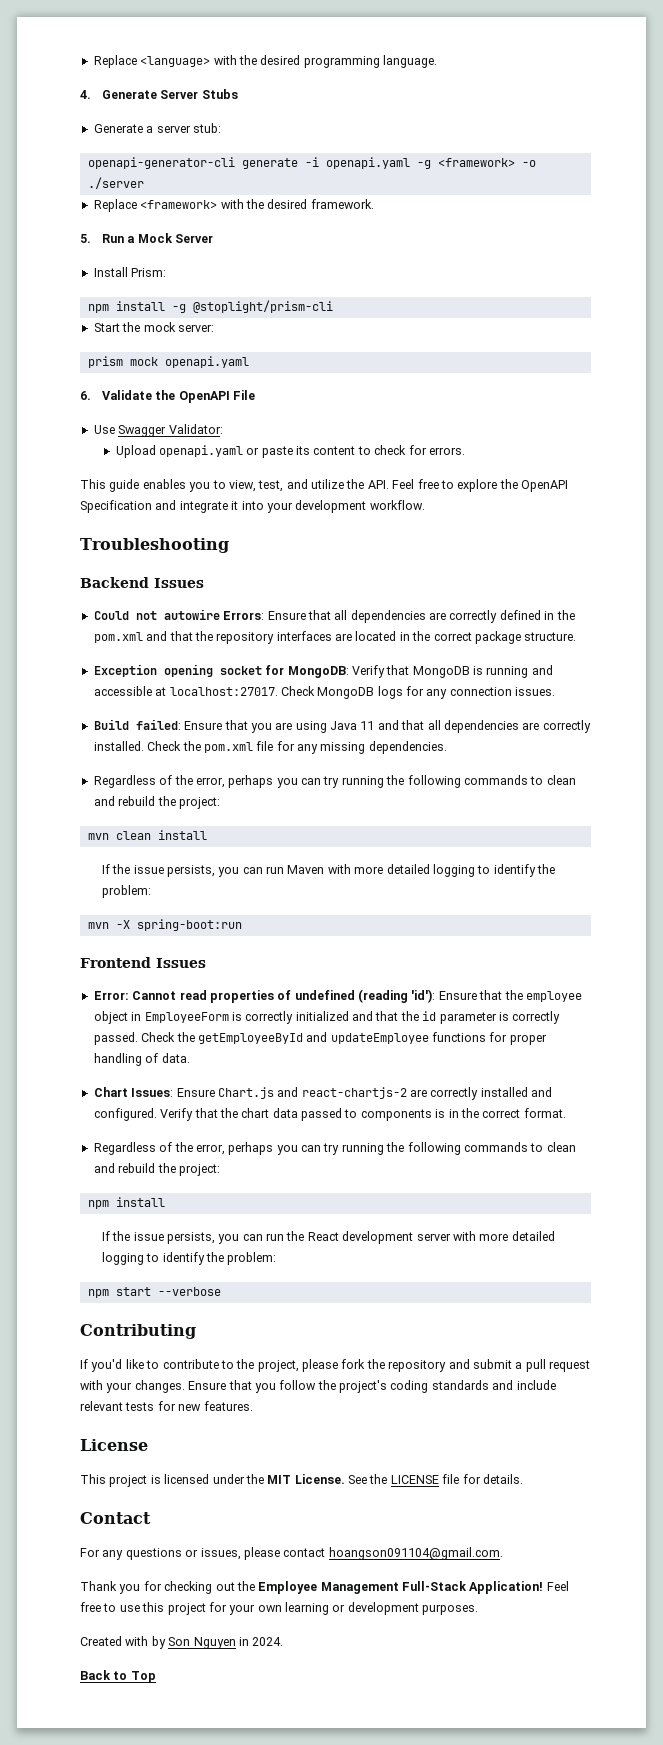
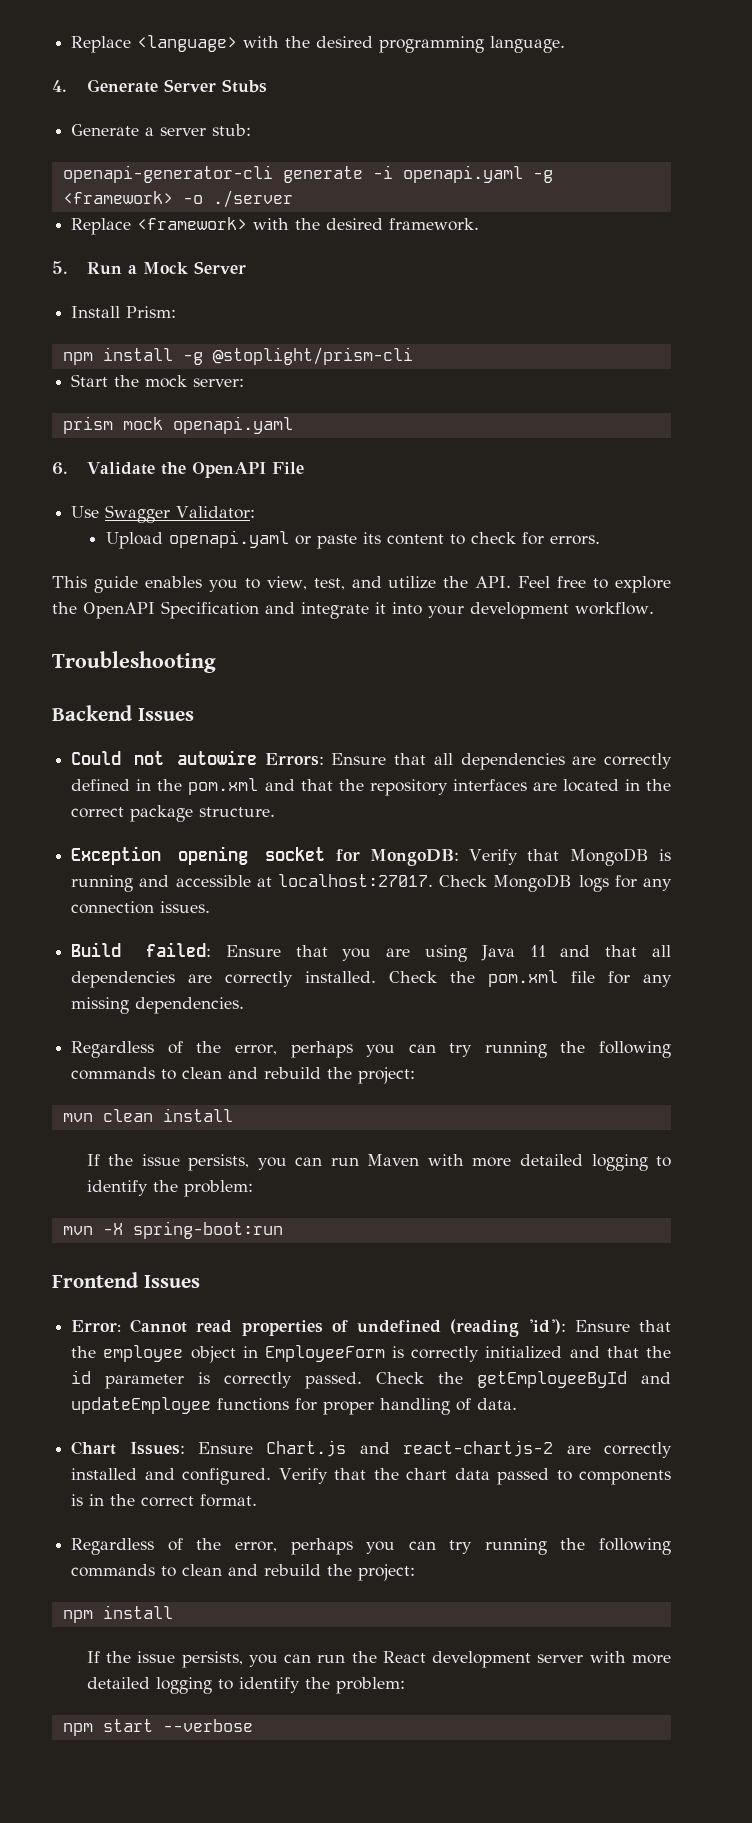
- Contributing
- If you'd like to contribute to the project, please fork the repository and submit a pull request with your changes. Ensure that you follow the project's coding standards and include relevant tests for new features.
- License
- This project is licensed under the MIT License. See the LICENSE file for details.
- Contact
- For any questions or issues, please contact hoangson091104@gmail.com.
- Thank you for checking out the Employee Management Full-Stack Application! Feel free to use this project for your own learning or development purposes.
- Created with by Son Nguyen in 2024.
- Back to Top

